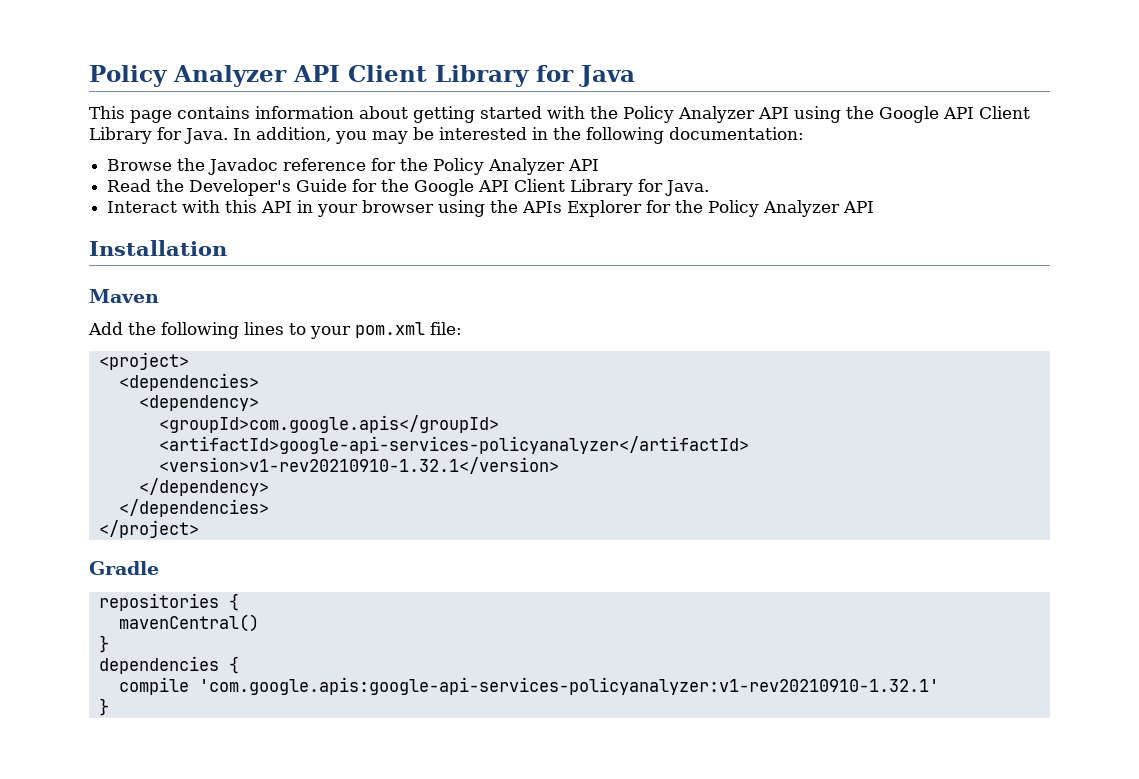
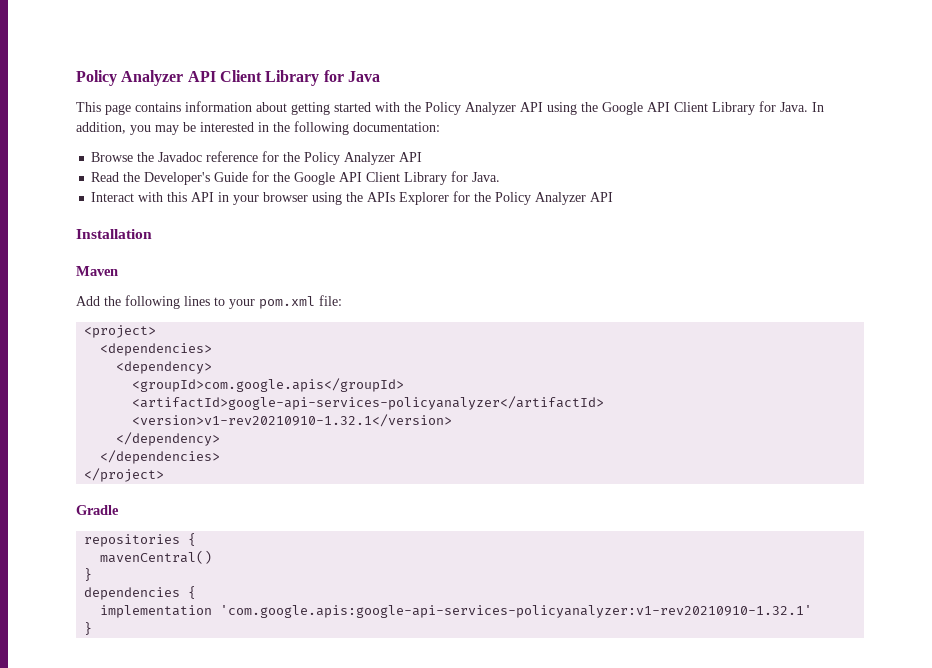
- compile 'com.google.apis:google-api-services-policyanalyzer:v1-rev20210910-1.32.1'
+ implementation 'com.google.apis:google-api-services-policyanalyzer:v1-rev20210910-1.32.1'

